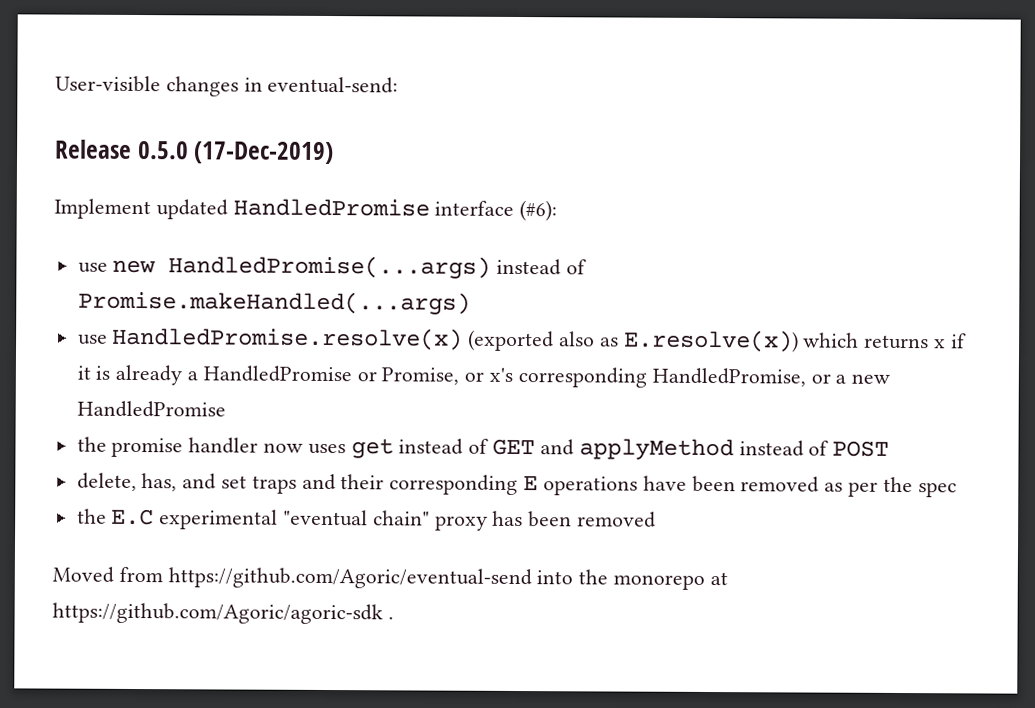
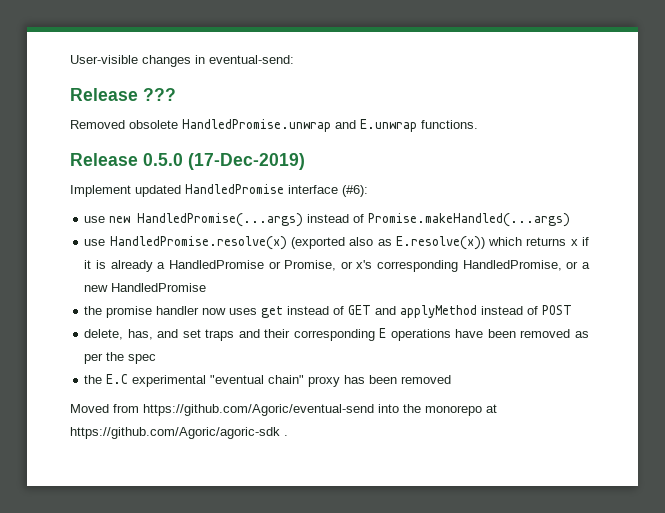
+ Release ???
+ Removed obsolete HandledPromise.unwrap and E.unwrap functions.

